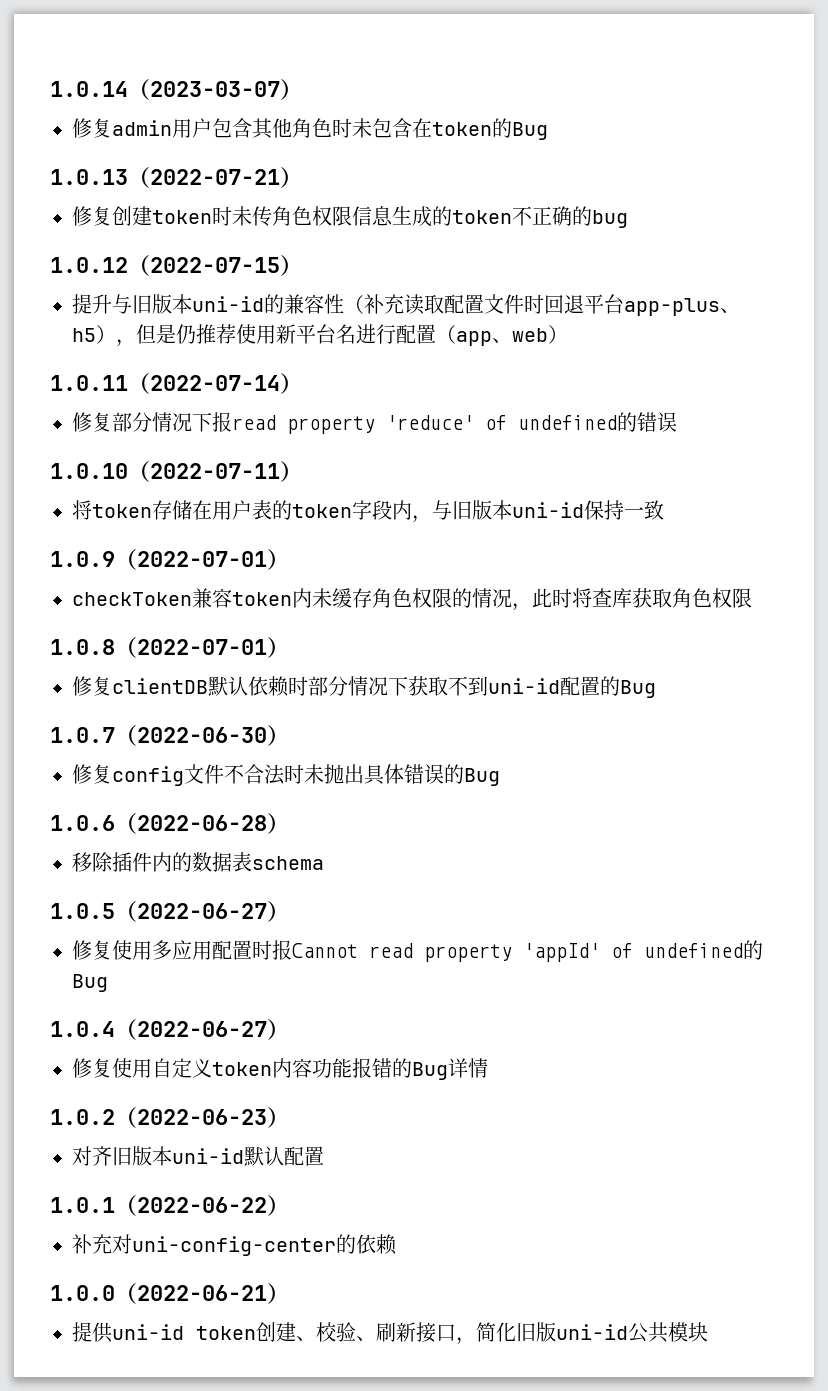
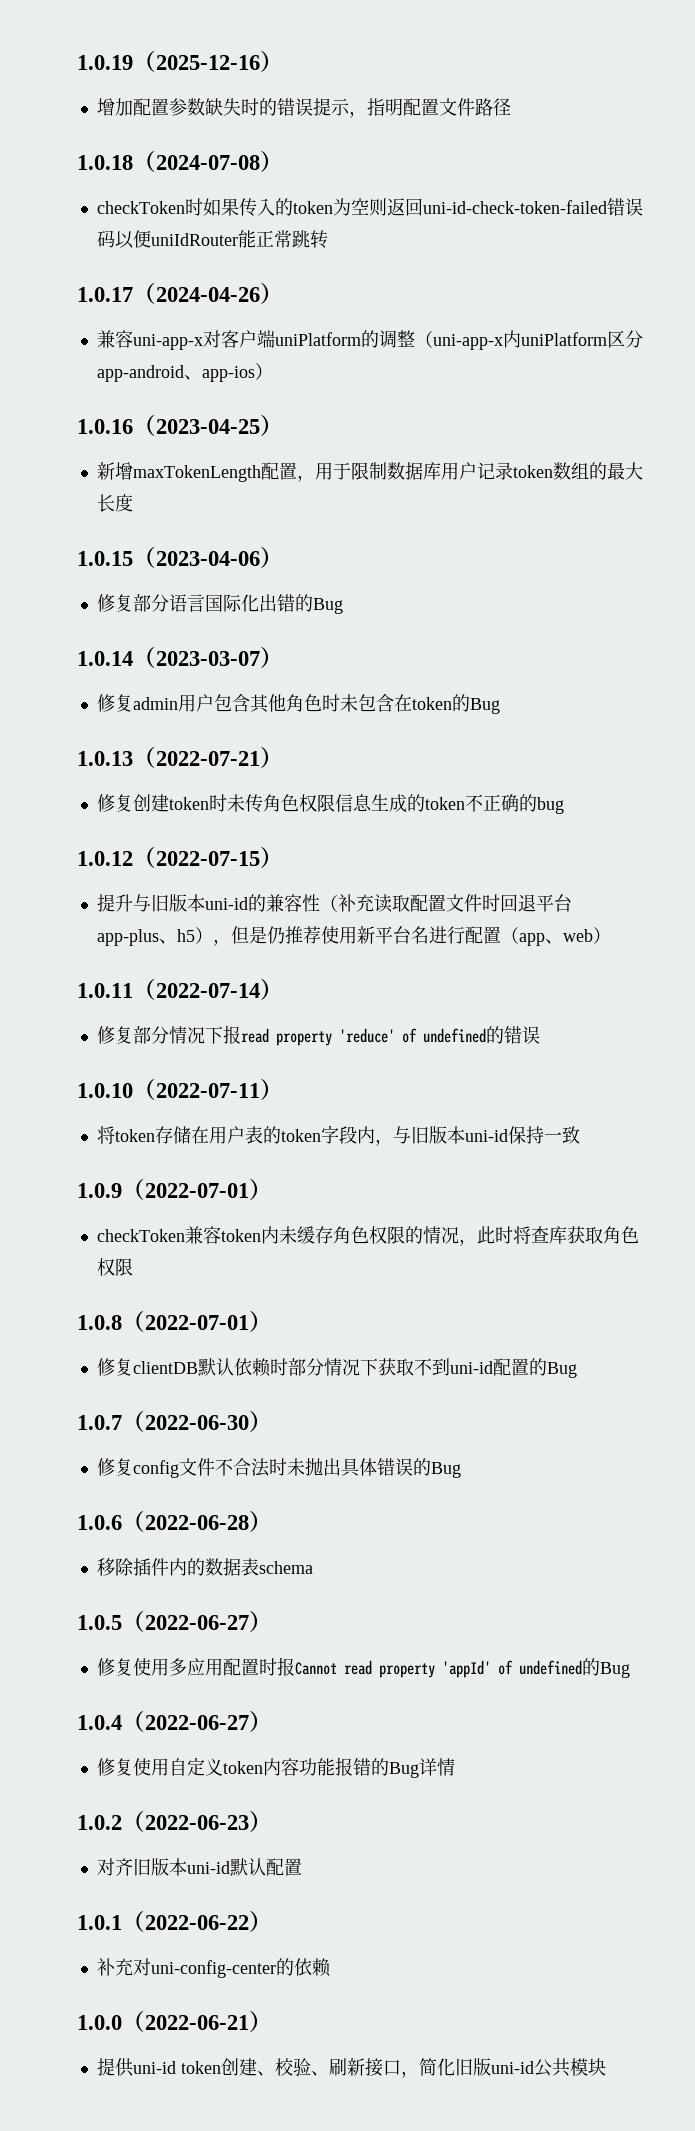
+ 1.0.19（2025-12-16）
+ 增加配置参数缺失时的错误提示，指明配置文件路径
+ 1.0.18（2024-07-08）
+ checkToken时如果传入的token为空则返回uni-id-check-token-failed错误码以便uniIdRouter能正常跳转
+ 1.0.17（2024-04-26）
+ 兼容uni-app-x对客户端uniPlatform的调整（uni-app-x内uniPlatform区分app-android、app-ios）
+ 1.0.16（2023-04-25）
+ 新增maxTokenLength配置，用于限制数据库用户记录token数组的最大长度
+ 1.0.15（2023-04-06）
+ 修复部分语言国际化出错的Bug

